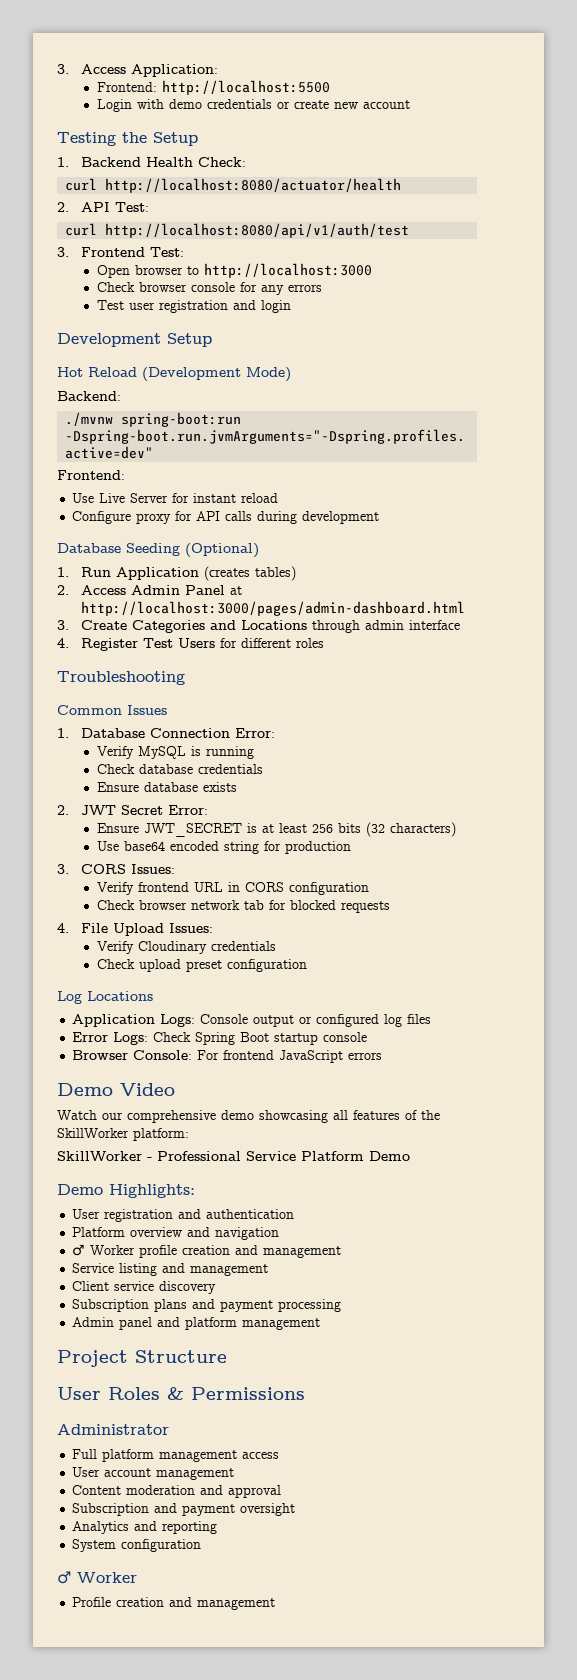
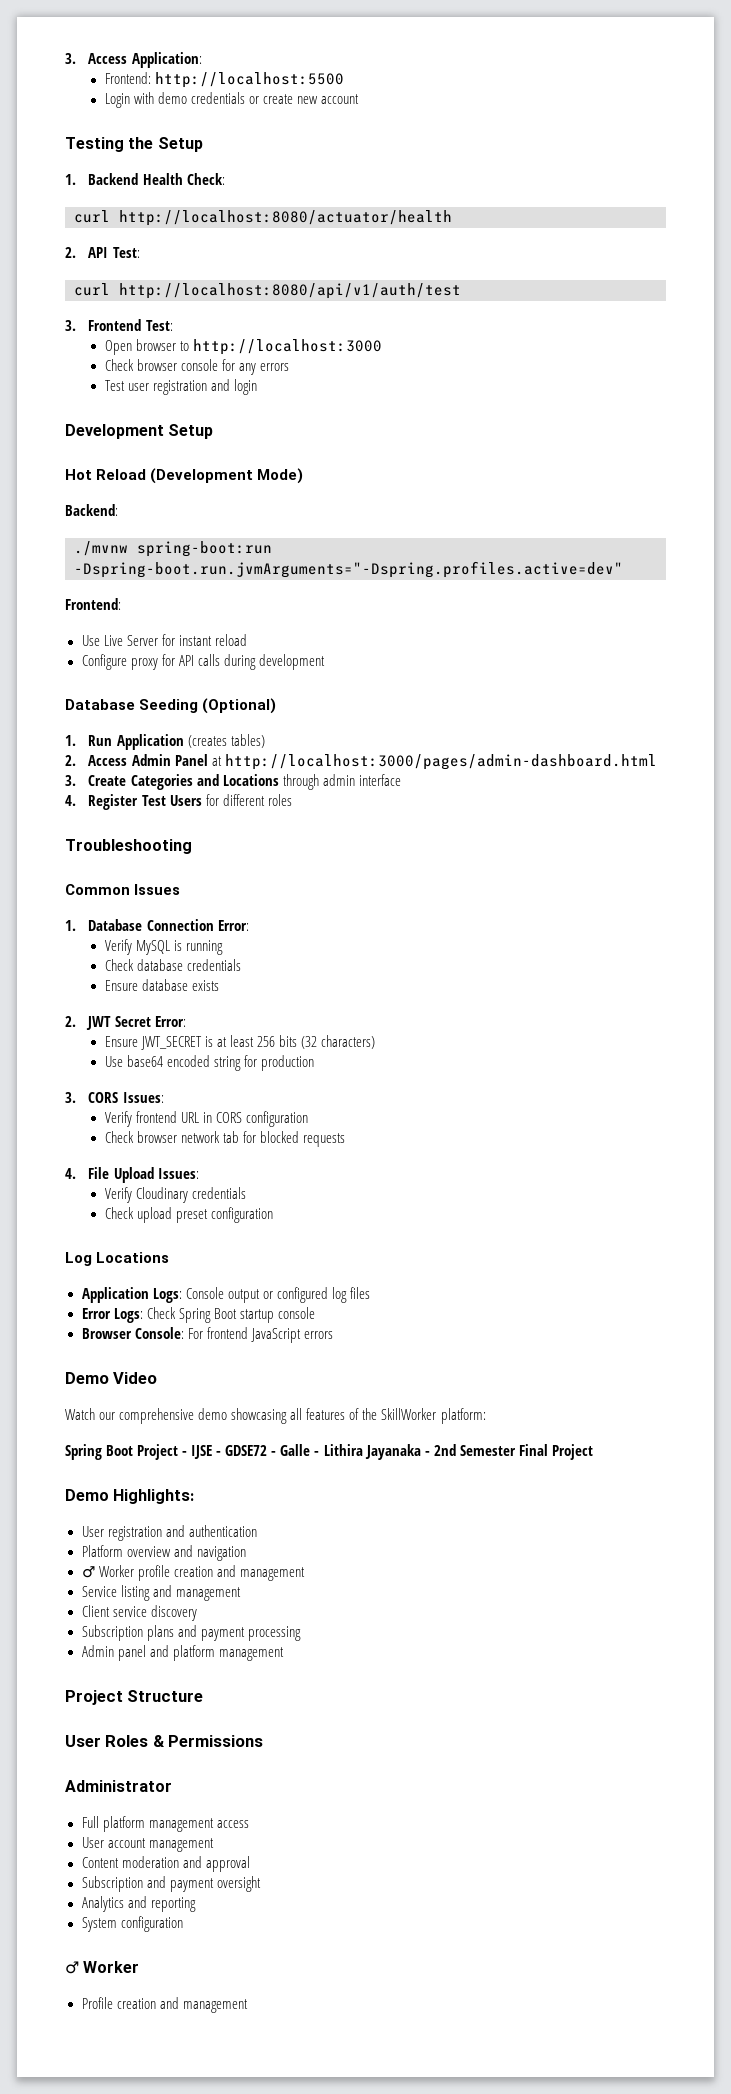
- SkillWorker - Professional Service Platform Demo
+ Spring Boot Project - IJSE - GDSE72 - Galle - Lithira Jayanaka - 2nd Semester Final Project

